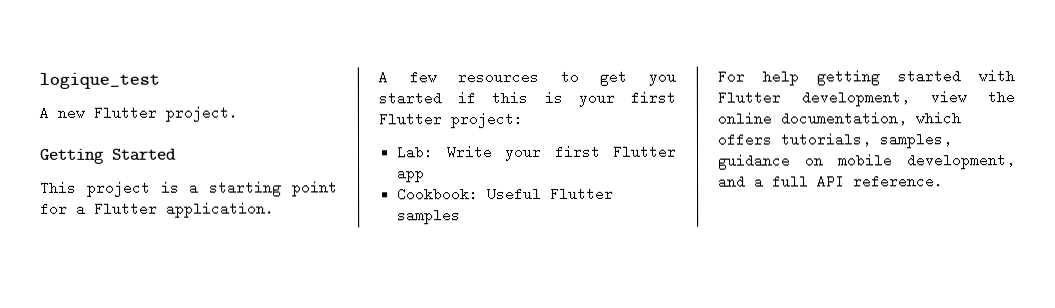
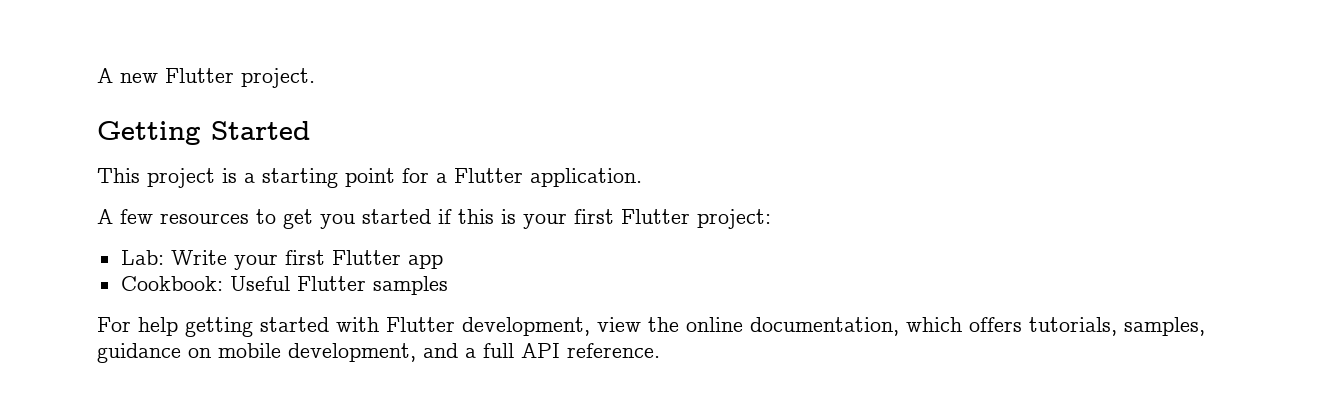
- logique_test

